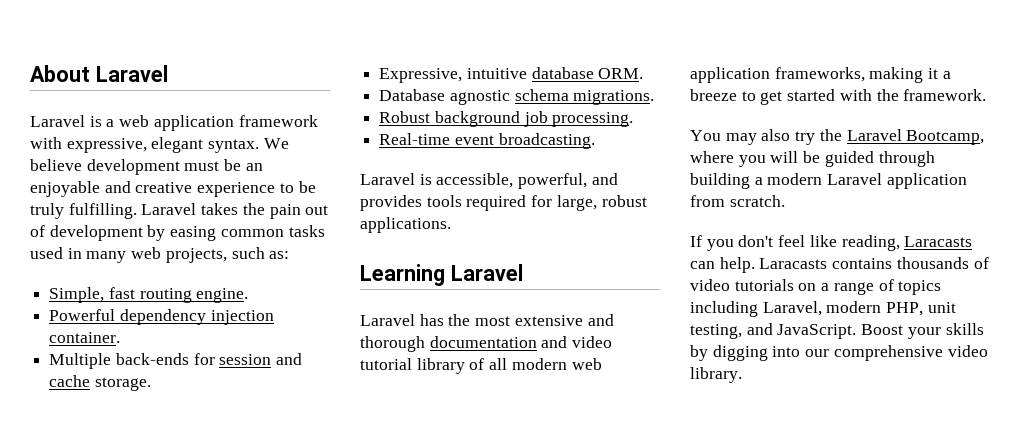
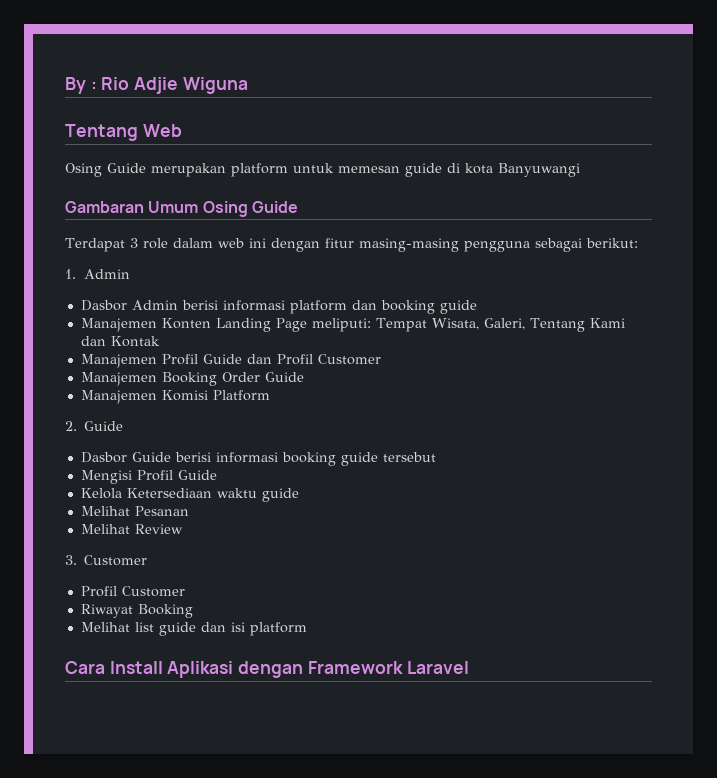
- About Laravel
- Laravel is a web application framework with expressive, elegant syntax. We believe development must be an enjoyable and creative experience to be truly fulfilling. Laravel takes the pain out of development by easing common tasks used in many web projects, such as:
- Simple, fast routing engine.
- Powerful dependency injection container.
- Multiple back-ends for session and cache storage.
- Expressive, intuitive database ORM.
- Database agnostic schema migrations.
- Robust background job processing.
- Real-time event broadcasting.
- Laravel is accessible, powerful, and provides tools required for large, robust applications.
- Learning Laravel
- Laravel has the most extensive and thorough documentation and video tutorial library of all modern web application frameworks, making it a breeze to get started with the framework.
- You may also try the Laravel Bootcamp, where you will be guided through building a modern Laravel application from scratch.
- If you don't feel like reading, Laracasts can help. Laracasts contains thousands of video tutorials on a range of topics including Laravel, modern PHP, unit testing, and JavaScript. Boost your skills by digging into our comprehensive video library.
+ By : Rio Adjie Wiguna
+ Tentang Web
+ Osing Guide merupakan platform untuk memesan guide di kota Banyuwangi
+ Gambaran Umum Osing Guide
+ Terdapat 3 role dalam web ini dengan fitur masing-masing pengguna sebagai berikut:
+ 1. Admin
+ Dasbor Admin berisi informasi platform dan booking guide
+ Manajemen Konten Landing Page meliputi: Tempat Wisata, Galeri, Tentang Kami dan Kontak
+ Manajemen Profil Guide dan Profil Customer
+ Manajemen Booking Order Guide
+ Manajemen Komisi Platform
+ 2. Guide
+ Dasbor Guide berisi informasi booking guide tersebut
+ Mengisi Profil Guide
+ Kelola Ketersediaan waktu guide
+ Melihat Pesanan
+ Melihat Review
+ 3. Customer
+ Profil Customer
+ Riwayat Booking
+ Melihat list guide dan isi platform
+ Cara Install Aplikasi dengan Framework Laravel

